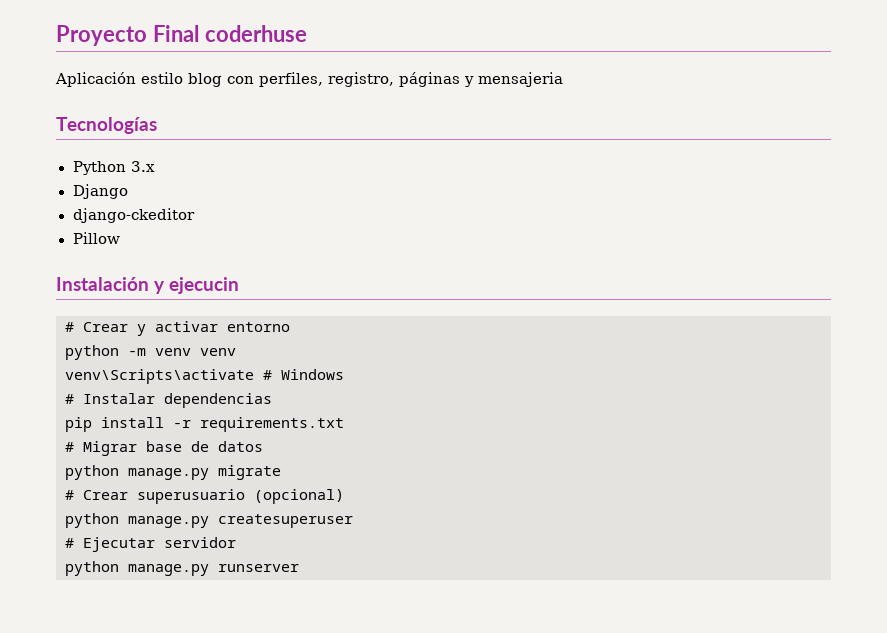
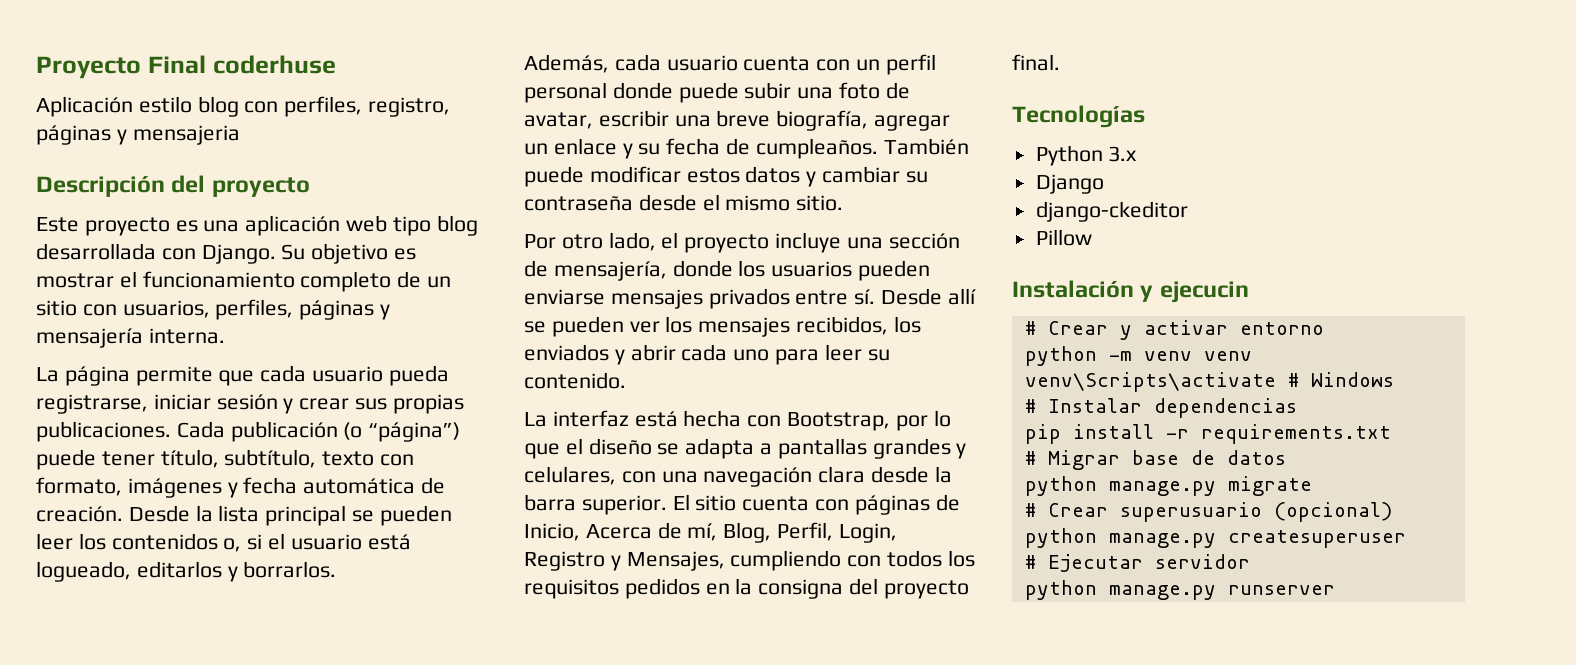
+ Descripción del proyecto
+ Este proyecto es una aplicación web tipo blog desarrollada con Django. Su objetivo es mostrar el funcionamiento completo de un sitio con usuarios, perfiles, páginas y mensajería interna.
+ La página permite que cada usuario pueda registrarse, iniciar sesión y crear sus propias publicaciones. Cada publicación (o “página”) puede tener título, subtítulo, texto con formato, imágenes y fecha automática de creación. Desde la lista principal se pueden leer los contenidos o, si el usuario está logueado, editarlos y borrarlos.
+ Además, cada usuario cuenta con un perfil personal donde puede subir una foto de avatar, escribir una breve biografía, agregar un enlace y su fecha de cumpleaños. También puede modificar estos datos y cambiar su contraseña desde el mismo sitio.
+ Por otro lado, el proyecto incluye una sección de mensajería, donde los usuarios pueden enviarse mensajes privados entre sí. Desde allí se pueden ver los mensajes recibidos, los enviados y abrir cada uno para leer su contenido.
+ La interfaz está hecha con Bootstrap, por lo que el diseño se adapta a pantallas grandes y celulares, con una navegación clara desde la barra superior. El sitio cuenta con páginas de Inicio, Acerca de mí, Blog, Perfil, Login, Registro y Mensajes, cumpliendo con todos los requisitos pedidos en la consigna del proyecto final.

